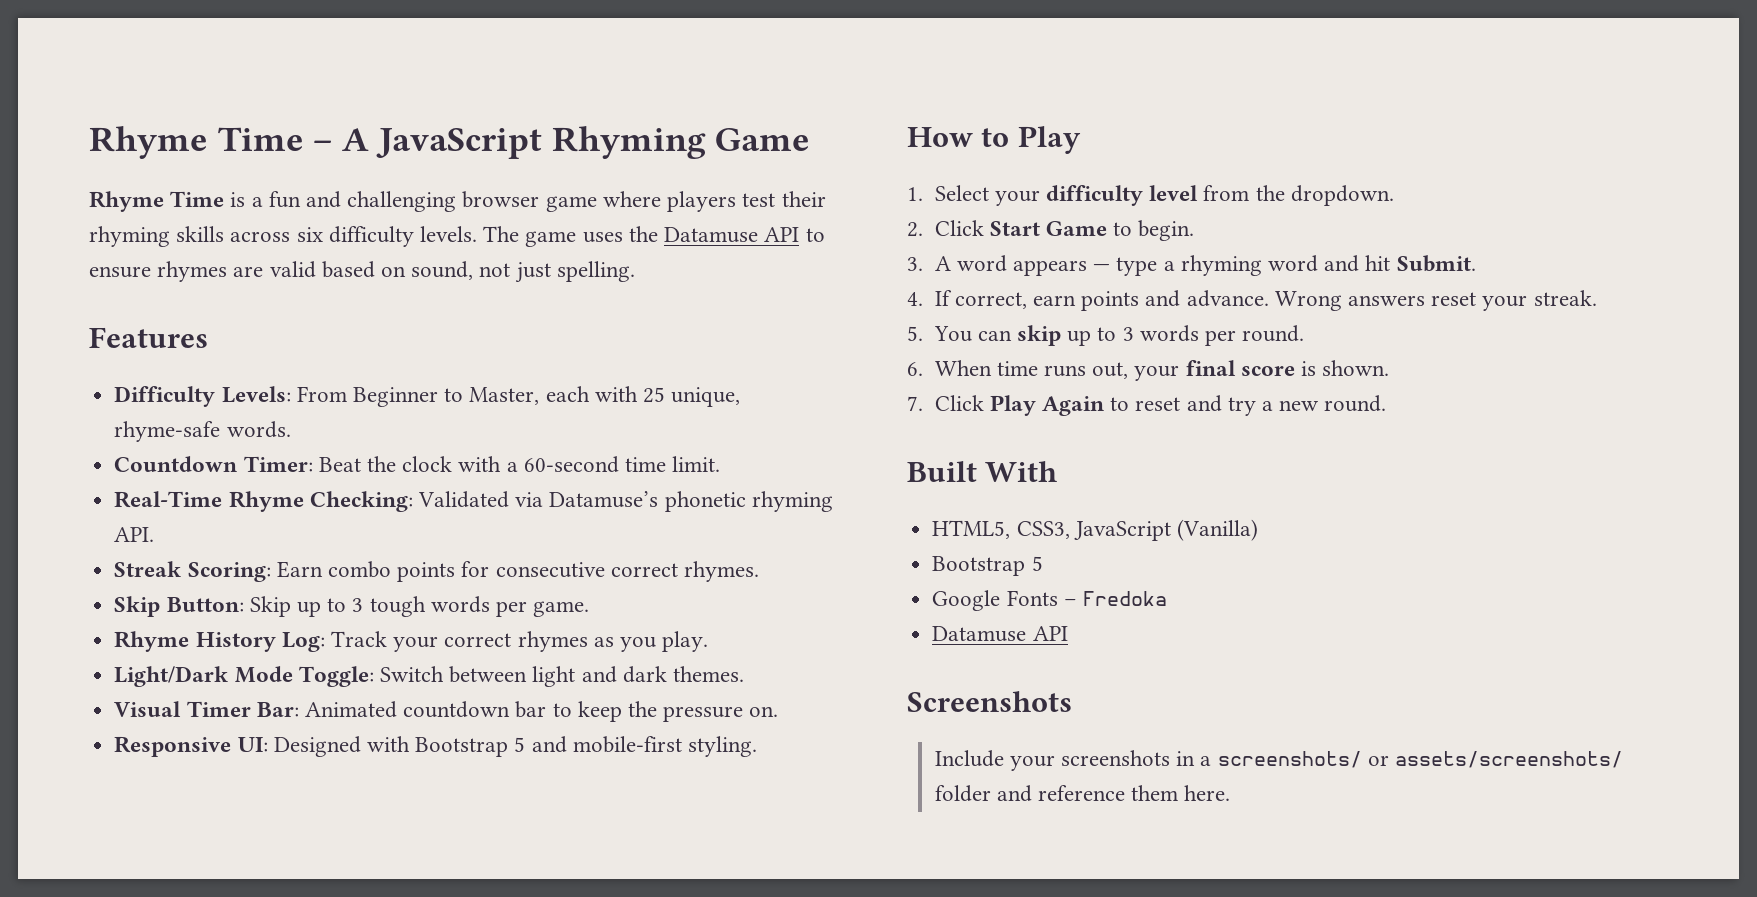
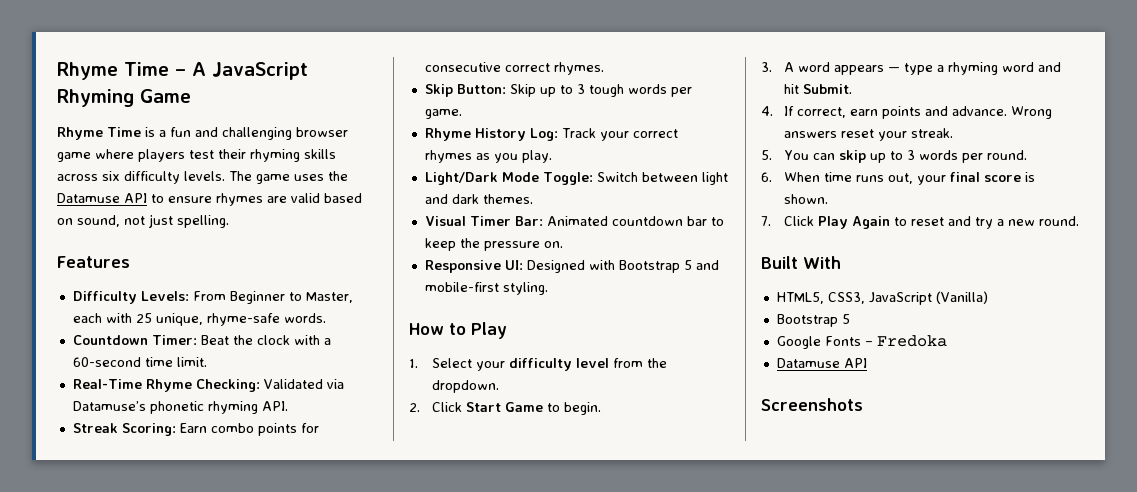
- Include your screenshots in a screenshots/ or assets/screenshots/ folder and reference them here.

